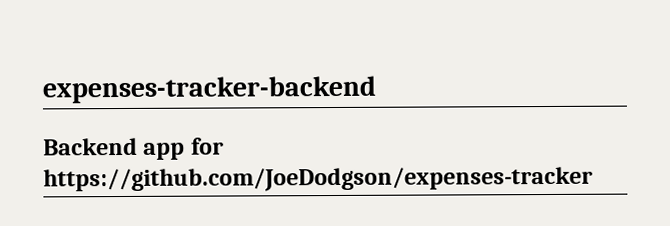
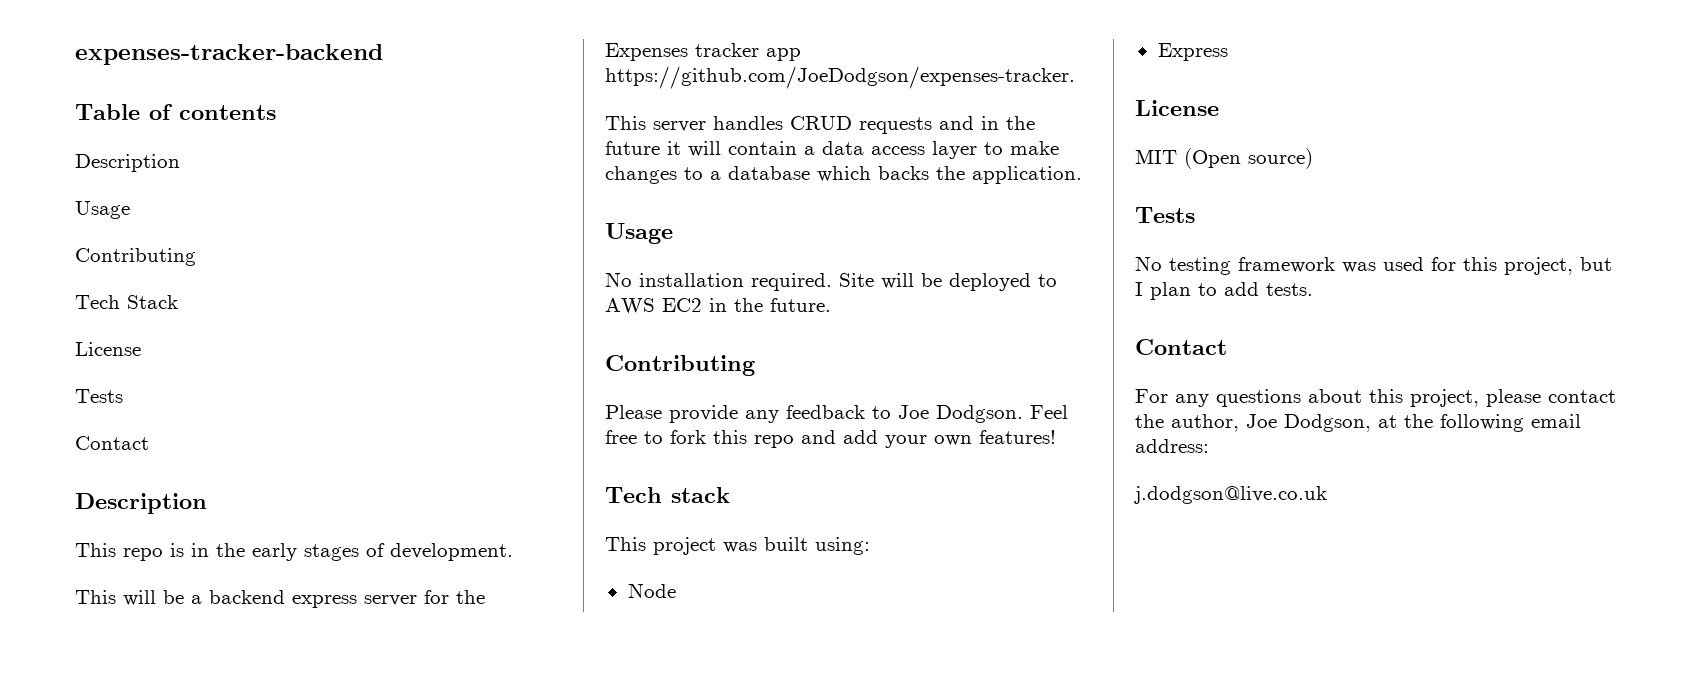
- Backend app for https://github.com/JoeDodgson/expenses-tracker
+ Table of contents
+ Description
+ Usage
+ Contributing
+ Tech Stack
+ License
+ Tests
+ Contact
+ Description
+ This repo is in the early stages of development.
+ This will be a backend express server for the Expenses tracker app https://github.com/JoeDodgson/expenses-tracker.
+ This server handles CRUD requests and in the future it will contain a data access layer to make changes to a database which backs the application.
+ Usage
+ No installation required. Site will be deployed to AWS EC2 in the future.
+ Contributing
+ Please provide any feedback to Joe Dodgson. Feel free to fork this repo and add your own features!
+ Tech stack
+ This project was built using:
+ Node
+ Express
+ License
+ MIT (Open source)
+ Tests
+ No testing framework was used for this project, but I plan to add tests.
+ Contact
+ For any questions about this project, please contact the author, Joe Dodgson, at the following email address:
+ j.dodgson@live.co.uk

